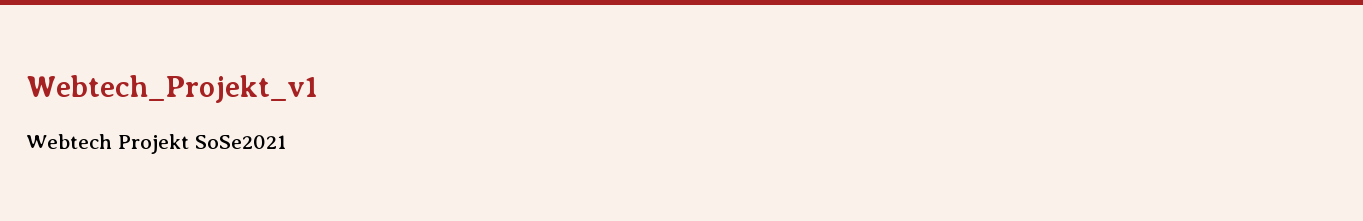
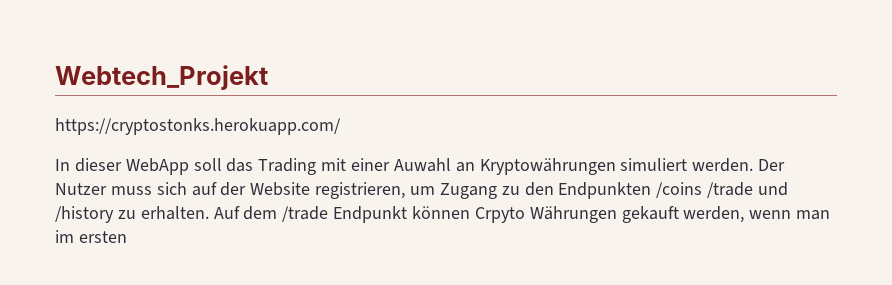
- Webtech_Projekt_v1
- Webtech Projekt SoSe2021
+ Webtech_Projekt
+ https://cryptostonks.herokuapp.com/
+ In dieser WebApp soll das Trading mit einer Auwahl an Kryptowährungen simuliert werden. Der Nutzer muss sich auf der Website registrieren, um Zugang zu den Endpunkten /coins /trade und /history zu erhalten. Auf dem /trade Endpunkt können Crpyto Währungen gekauft werden, wenn man im ersten

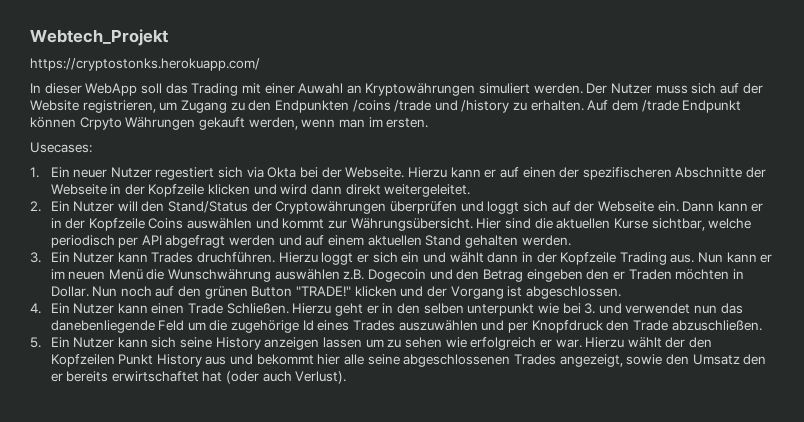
- Auf dem /trade Endpunkt können Crpyto Währungen gekauft werden, wenn man im ersten
+ Auf dem /trade Endpunkt können Crpyto Währungen gekauft werden, wenn man im ersten.
+ Usecases:
+ 1. Ein neuer Nutzer regestiert sich via Okta bei der Webseite. Hierzu kann er auf einen der spezifischeren Abschnitte der Webseite in der Kopfzeile klicken und wird dann direkt weitergeleitet.
+ 2. Ein Nutzer will den Stand/Status der Cryptowährungen überprüfen und loggt sich auf der Webseite ein. Dann kann er in der Kopfzeile Coins auswählen und kommt zur Währungsübersicht. Hier sind die aktuellen Kurse sichtbar, welche periodisch per API abgefragt werden und auf einem aktuellen Stand gehalten werden.
+ 3. Ein Nutzer kann Trades druchführen. Hierzu loggt er sich ein und wählt dann in der Kopfzeile Trading aus. Nun kann er im neuen Menü die Wunschwährung auswählen z.B. Dogecoin und den Betrag eingeben den er Traden möchten in Dollar. Nun noch auf den grünen Button "TRADE!" klicken und der Vorgang ist abgeschlossen.
+ 4. Ein Nutzer kann einen Trade Schließen. Hierzu geht er in den selben unterpunkt wie bei 3. und verwendet nun das danebenliegende Feld um die zugehörige Id eines Trades auszuwählen und per Knopfdruck den Trade abzuschließen.
+ 5. Ein Nutzer kann sich seine History anzeigen lassen um zu sehen wie erfolgreich er war. Hierzu wählt der den Kopfzeilen Punkt History aus und bekommt hier alle seine abgeschlossenen Trades angezeigt, sowie den Umsatz den er bereits erwirtschaftet hat (oder auch Verlust).

